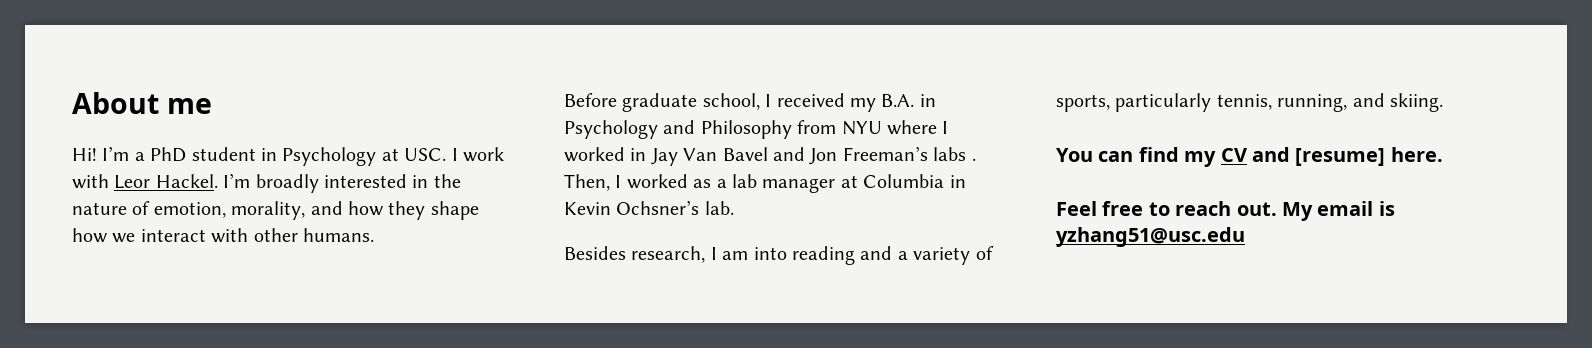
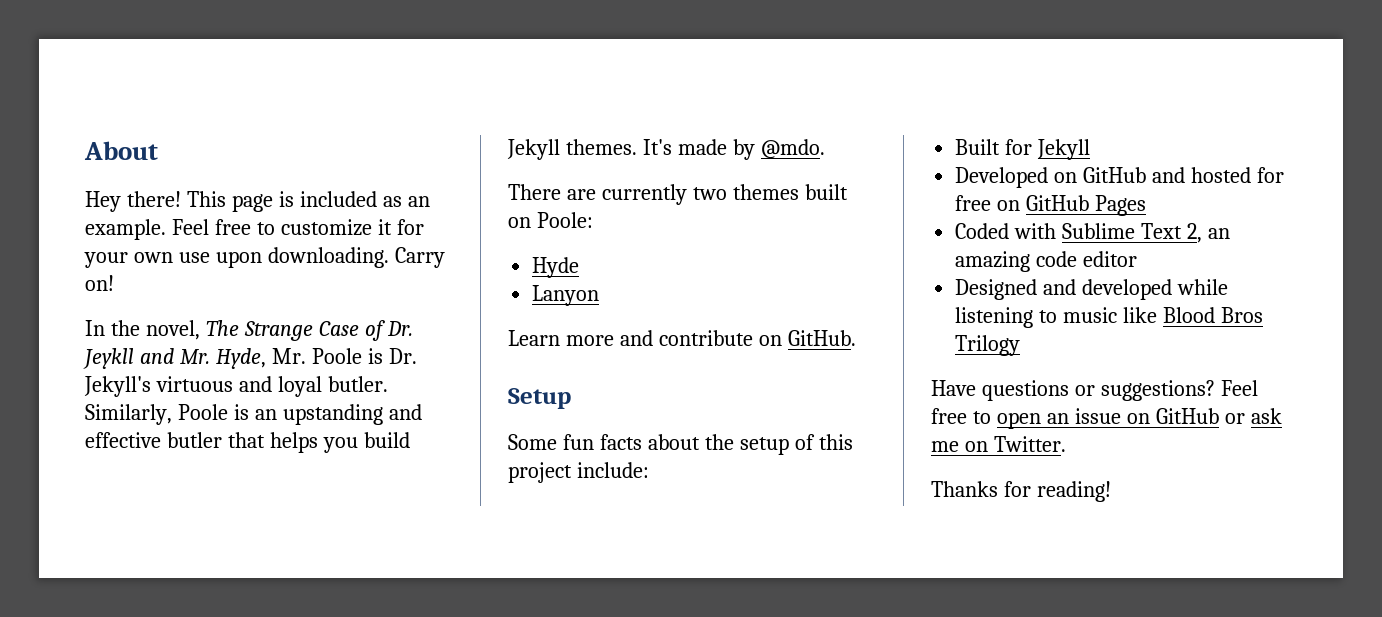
- About me
- Hi! I’m a PhD student in Psychology at USC. I work with Leor Hackel. I’m broadly interested in the nature of emotion, morality, and how they shape how we interact with other humans.
- Before graduate school, I received my B.A. in Psychology and Philosophy from NYU where I worked in Jay Van Bavel and Jon Freeman’s labs . Then, I worked as a lab manager at Columbia in Kevin Ochsner’s lab.
- Besides research, I am into reading and a variety of sports, particularly tennis, running, and skiing.
- You can find my CV and [resume] here.
- Feel free to reach out. My email is yzhang51@usc.edu
+ About
+ Hey there! This page is included as an example. Feel free to customize it for your own use upon downloading. Carry on!
+ In the novel, The Strange Case of Dr. Jeykll and Mr. Hyde, Mr. Poole is Dr. Jekyll's virtuous and loyal butler. Similarly, Poole is an upstanding and effective butler that helps you build Jekyll themes. It's made by @mdo.
+ There are currently two themes built on Poole:
+ Hyde
+ Lanyon
+ Learn more and contribute on GitHub.
+ Setup
+ Some fun facts about the setup of this project include:
+ Built for Jekyll
+ Developed on GitHub and hosted for free on GitHub Pages
+ Coded with Sublime Text 2, an amazing code editor
+ Designed and developed while listening to music like Blood Bros Trilogy
+ Have questions or suggestions? Feel free to open an issue on GitHub or ask me on Twitter.
+ Thanks for reading!

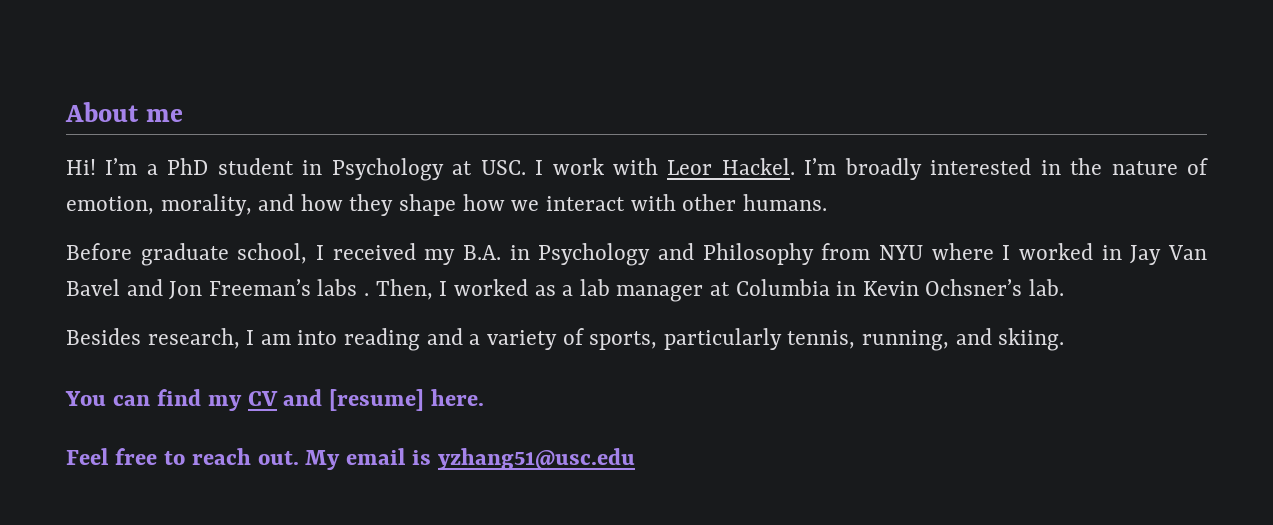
- About
- Hey there! This page is included as an example. Feel free to customize it for your own use upon downloading. Carry on!
- In the novel, The Strange Case of Dr. Jeykll and Mr. Hyde, Mr. Poole is Dr. Jekyll's virtuous and loyal butler. Similarly, Poole is an upstanding and effective butler that helps you build Jekyll themes. It's made by @mdo.
- There are currently two themes built on Poole:
- Hyde
- Lanyon
- Learn more and contribute on GitHub.
- Setup
- Some fun facts about the setup of this project include:
- Built for Jekyll
- Developed on GitHub and hosted for free on GitHub Pages
- Coded with Sublime Text 2, an amazing code editor
- Designed and developed while listening to music like Blood Bros Trilogy
- Have questions or suggestions? Feel free to open an issue on GitHub or ask me on Twitter.
- Thanks for reading!
+ About me
+ Hi! I’m a PhD student in Psychology at USC. I work with Leor Hackel. I’m broadly interested in the nature of emotion, morality, and how they shape how we interact with other humans.
+ Before graduate school, I received my B.A. in Psychology and Philosophy from NYU where I worked in Jay Van Bavel and Jon Freeman’s labs . Then, I worked as a lab manager at Columbia in Kevin Ochsner’s lab.
+ Besides research, I am into reading and a variety of sports, particularly tennis, running, and skiing.
+ You can find my CV and [resume] here.
+ Feel free to reach out. My email is yzhang51@usc.edu

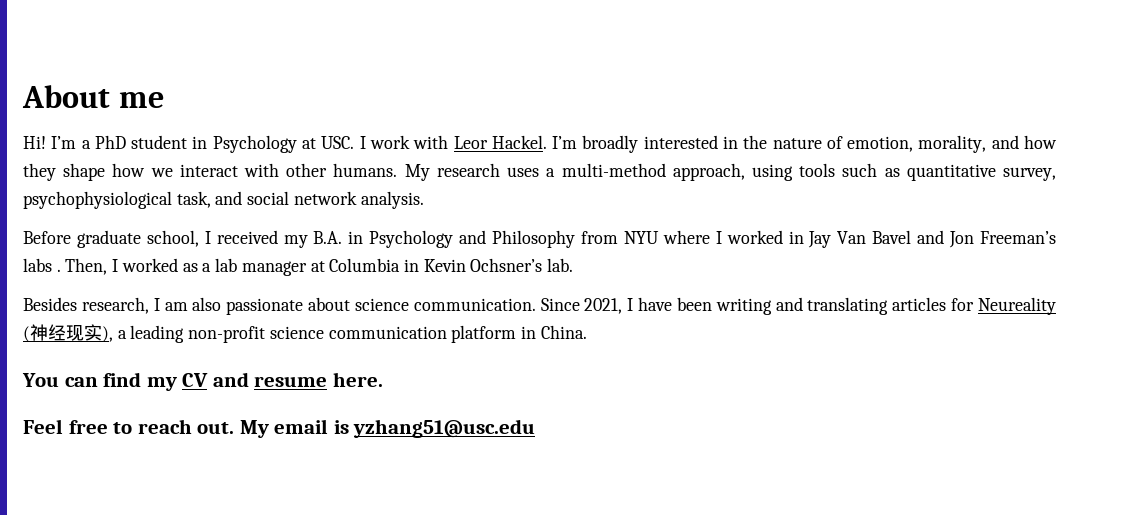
+ My research uses a multi-method approach, using tools such as quantitative survey, psychophysiological task, and social network analysis.
- Besides research, I am into reading and a variety of sports, particularly tennis, running, and skiing.
+ Besides research, I am also passionate about science communication. Since 2021, I have been writing and translating articles for Neureality (神经现实), a leading non-profit science communication platform in China.
- You can find my CV and [resume] here.
+ You can find my CV and resume here.

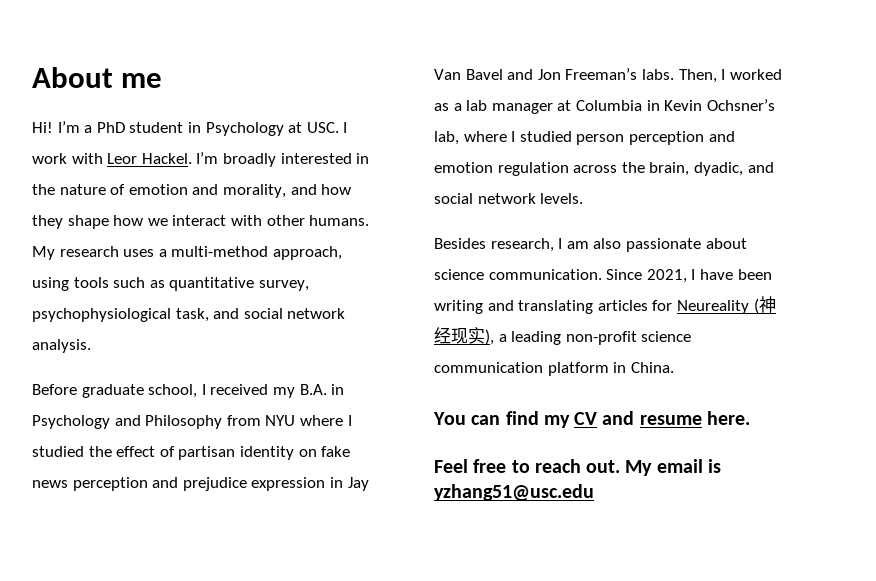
- I’m broadly interested in the nature of emotion, morality, and how they shape how we interact with other humans.
+ I’m broadly interested in the nature of emotion and morality, and how they shape how we interact with other humans.
- Before graduate school, I received my B.A. in Psychology and Philosophy from NYU where I worked in Jay Van Bavel and Jon Freeman’s labs .
+ Before graduate school, I received my B.A. in Psychology and Philosophy from NYU where I studied the effect of partisan identity on fake news perception and prejudice expression in Jay Van Bavel and Jon Freeman’s labs.
- Then, I worked as a lab manager at Columbia in Kevin Ochsner’s lab.
+ Then, I worked as a lab manager at Columbia in Kevin Ochsner’s lab, where I studied person perception and emotion regulation across the brain, dyadic, and social network levels.

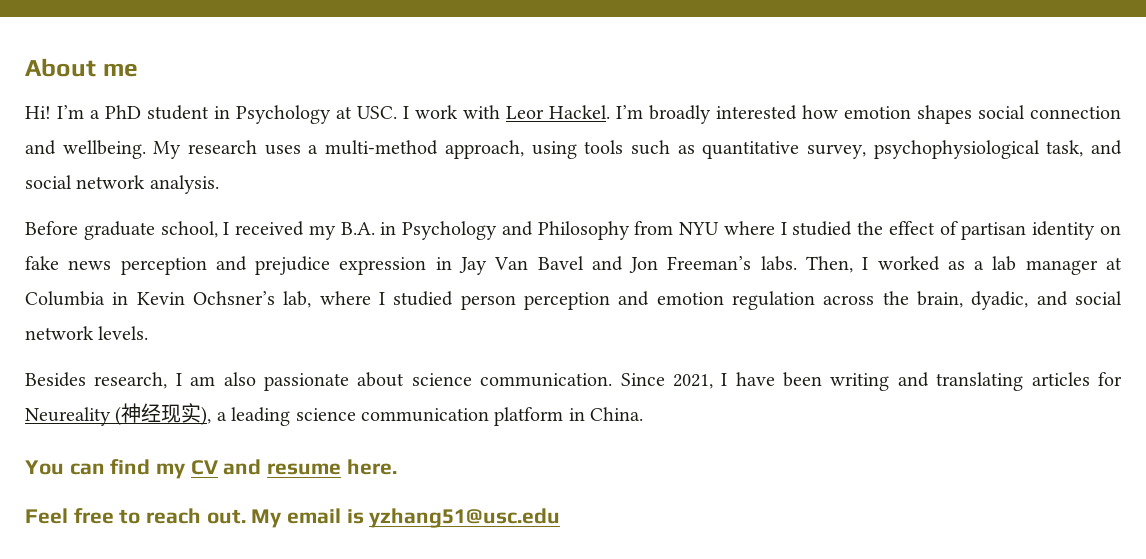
- I’m broadly interested in the nature of emotion and morality, and how they shape how we interact with other humans.
+ I’m broadly interested how emotion shapes social connection and wellbeing.
- Since 2021, I have been writing and translating articles for Neureality (神经现实), a leading non-profit science communication platform in China.
+ Since 2021, I have been writing and translating articles for Neureality (神经现实), a leading science communication platform in China.

